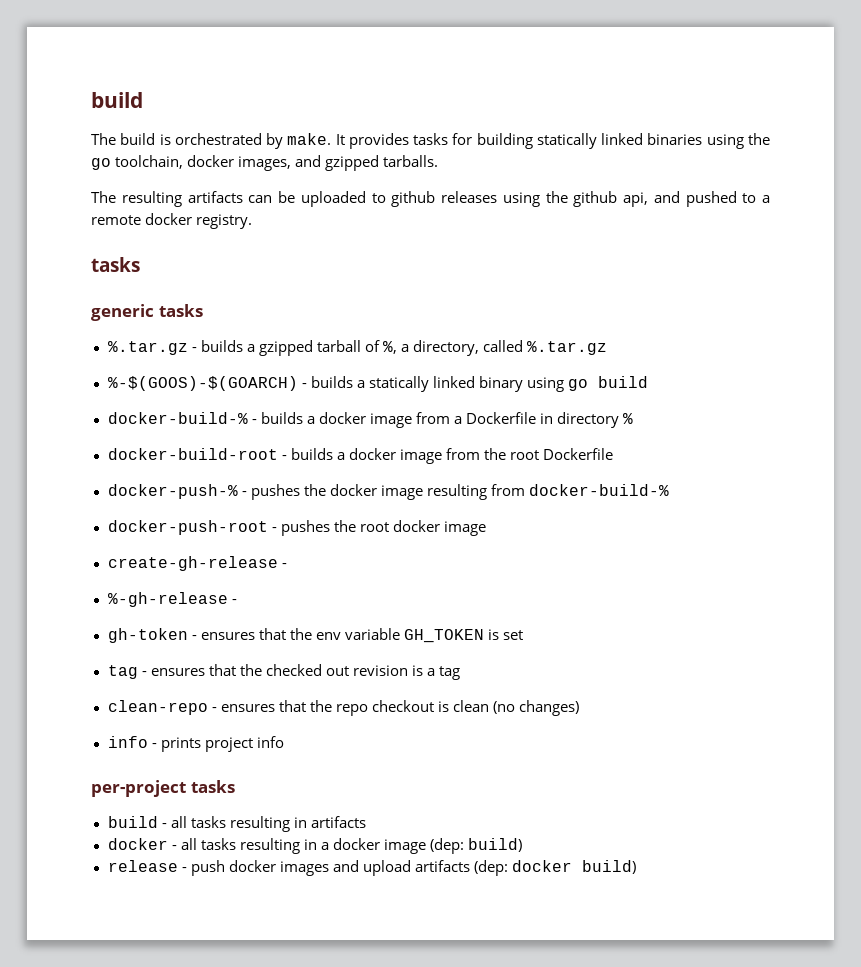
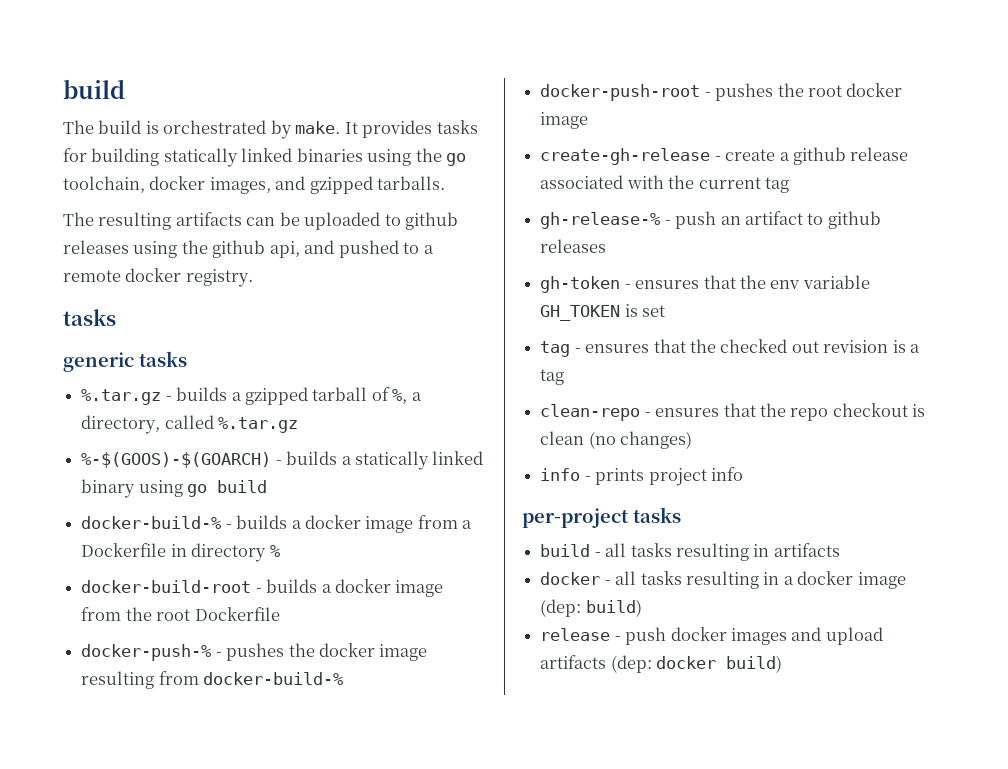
- create-gh-release -
- %-gh-release -
+ create-gh-release - create a github release associated with the current tag
+ gh-release-% - push an artifact to github releases

